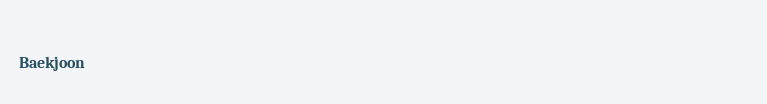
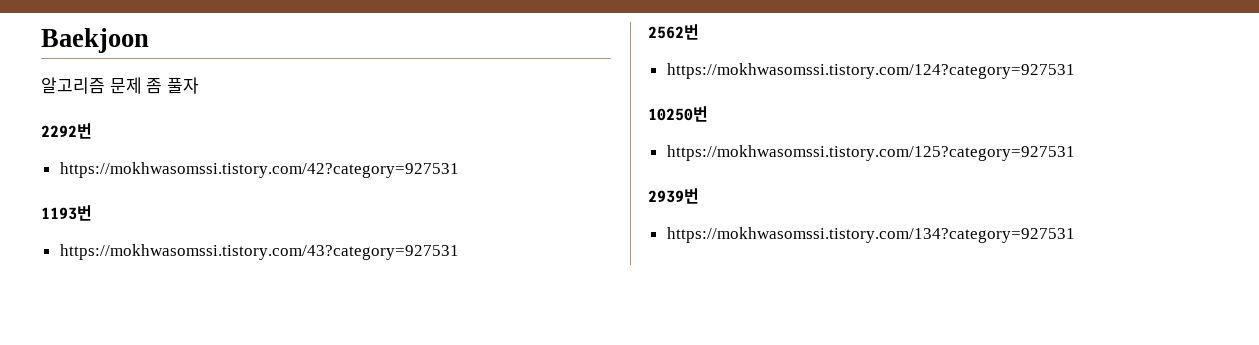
+ 알고리즘 문제 좀 풀자
+ 2292번
+ https://mokhwasomssi.tistory.com/42?category=927531
+ 1193번
+ https://mokhwasomssi.tistory.com/43?category=927531
+ 2562번
+ https://mokhwasomssi.tistory.com/124?category=927531
+ 10250번
+ https://mokhwasomssi.tistory.com/125?category=927531
+ 2939번
+ https://mokhwasomssi.tistory.com/134?category=927531

